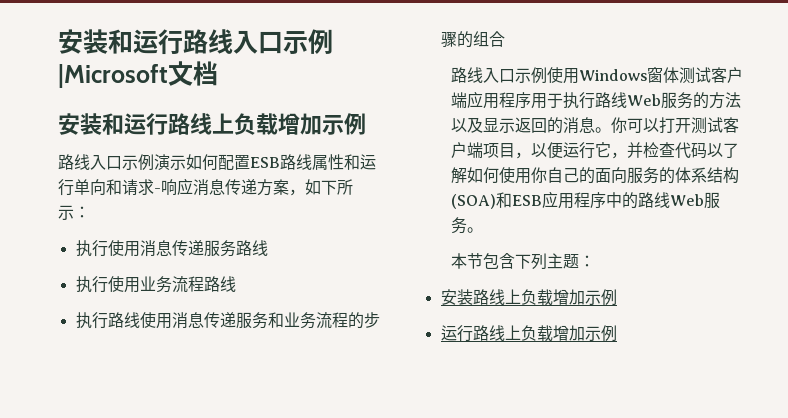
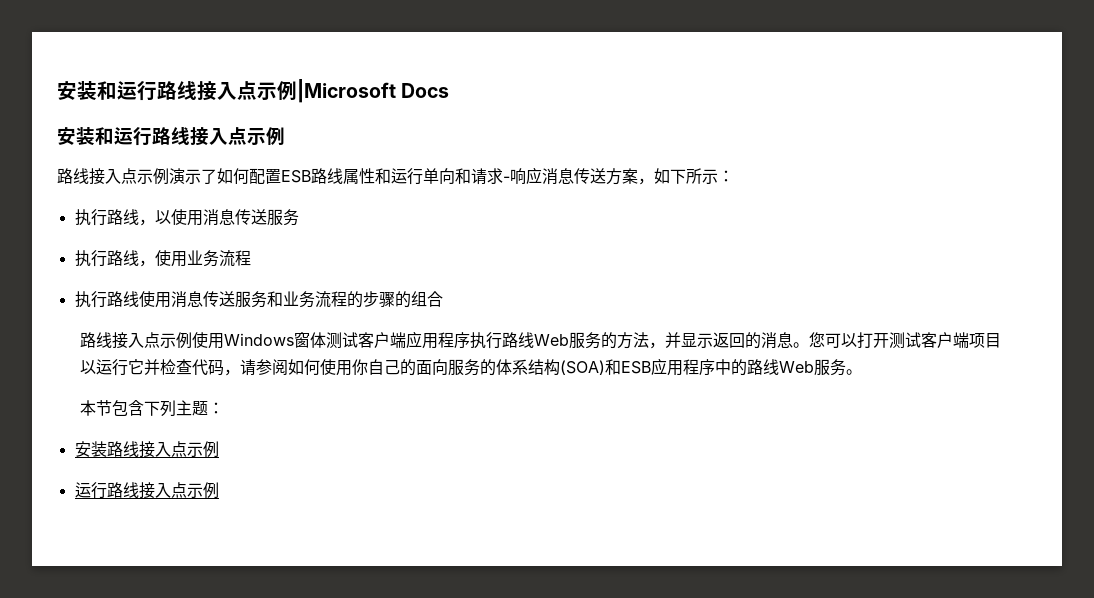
- 安装和运行路线入口示例|Microsoft文档
- 安装和运行路线上负载增加示例
+ 安装和运行路线接入点示例|Microsoft Docs
+ 安装和运行路线接入点示例
- 路线入口示例演示如何配置ESB路线属性和运行单向和请求-响应消息传递方案，如下所示：
+ 路线接入点示例演示了如何配置ESB路线属性和运行单向和请求-响应消息传送方案，如下所示：
- 执行使用消息传递服务路线
- 执行使用业务流程路线
+ 执行路线，以使用消息传送服务
+ 执行路线，使用业务流程
- 执行路线使用消息传递服务和业务流程的步骤的组合
+ 执行路线使用消息传送服务和业务流程的步骤的组合
- 路线入口示例使用Windows窗体测试客户端应用程序用于执行路线Web服务的方法以及显示返回的消息。
+ 路线接入点示例使用Windows窗体测试客户端应用程序执行路线Web服务的方法，并显示返回的消息。
- 你可以打开测试客户端项目，以便运行它，并检查代码以了解如何使用你自己的面向服务的体系结构(SOA)和ESB应用程序中的路线Web服务。
+ 您可以打开测试客户端项目以运行它并检查代码，请参阅如何使用你自己的面向服务的体系结构(SOA)和ESB应用程序中的路线Web服务。
- 安装路线上负载增加示例
- 运行路线上负载增加示例
+ 安装路线接入点示例
+ 运行路线接入点示例

